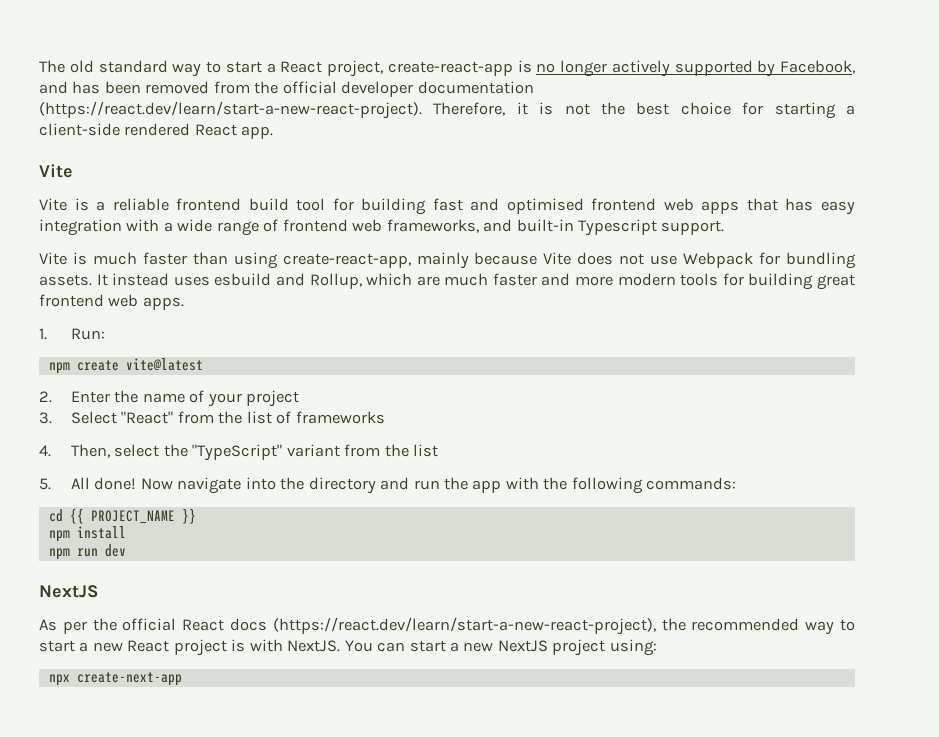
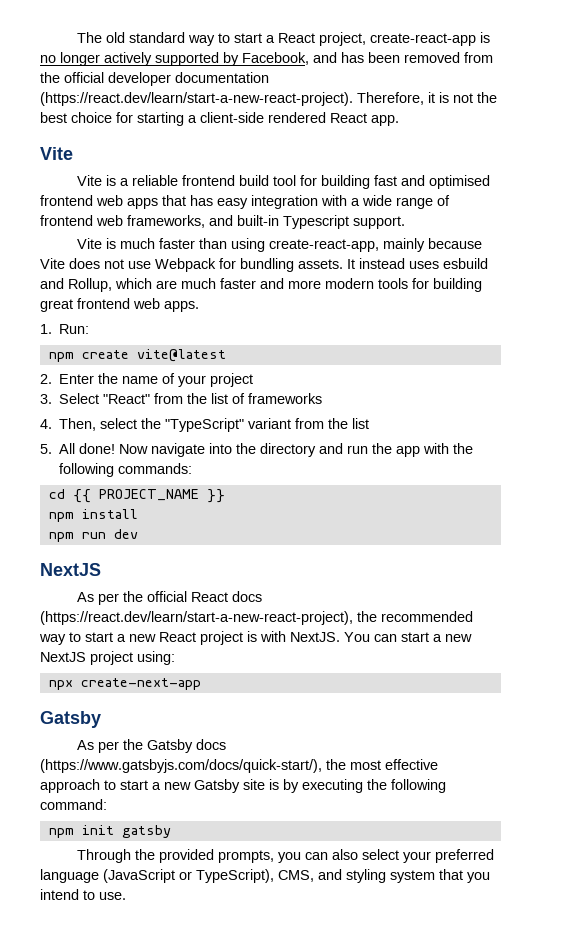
  npx create-next-app
+ Gatsby
+ As per the Gatsby docs (https://www.gatsbyjs.com/docs/quick-start/), the most effective approach to start a new Gatsby site is by executing the following command:
+ npm init gatsby
+ Through the provided prompts, you can also select your preferred language (JavaScript or TypeScript), CMS, and styling system that you intend to use.

